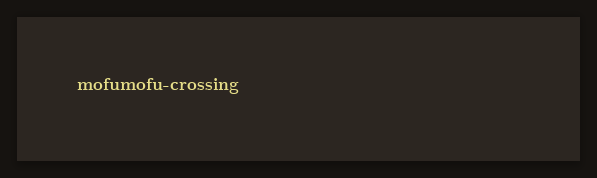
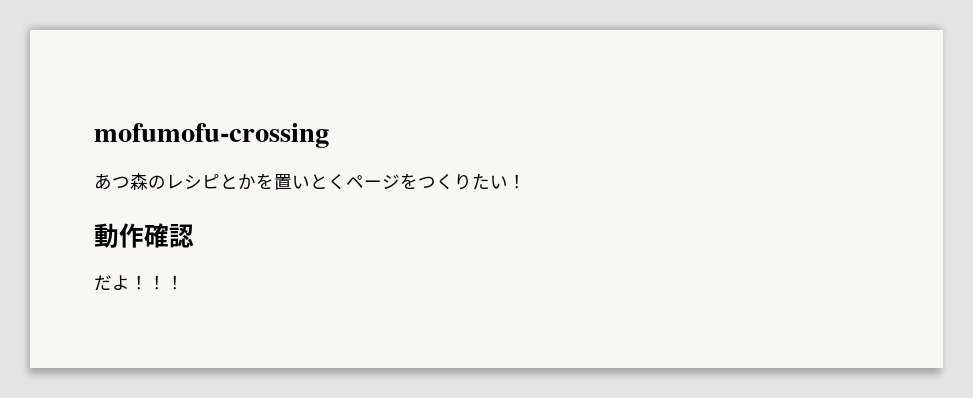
+ あつ森のレシピとかを置いとくページをつくりたい！
+ 動作確認
+ だよ！！！

